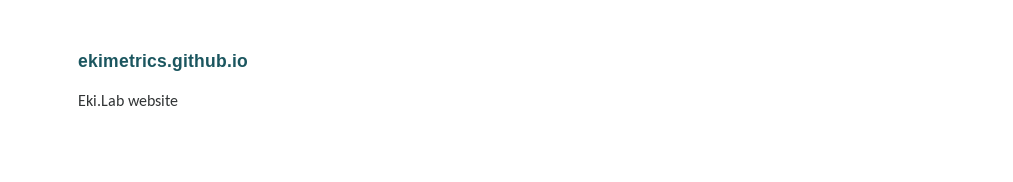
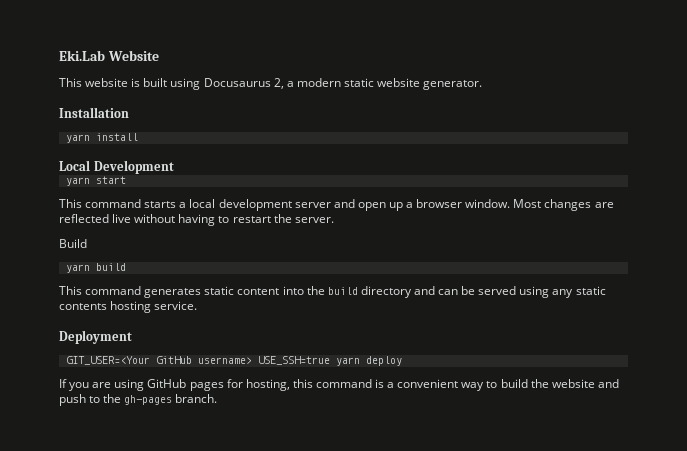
- ekimetrics.github.io
- Eki.Lab website
+ Eki.Lab Website
+ This website is built using Docusaurus 2, a modern static website generator.
+ Installation
+ yarn install
+ Local Development
+ yarn start
+ This command starts a local development server and open up a browser window. Most changes are reflected live without having to restart the server.
+ Build
+ yarn build
+ This command generates static content into the build directory and can be served using any static contents hosting service.
+ Deployment
+ GIT_USER=<Your GitHub username> USE_SSH=true yarn deploy
+ If you are using GitHub pages for hosting, this command is a convenient way to build the website and push to the gh-pages branch.

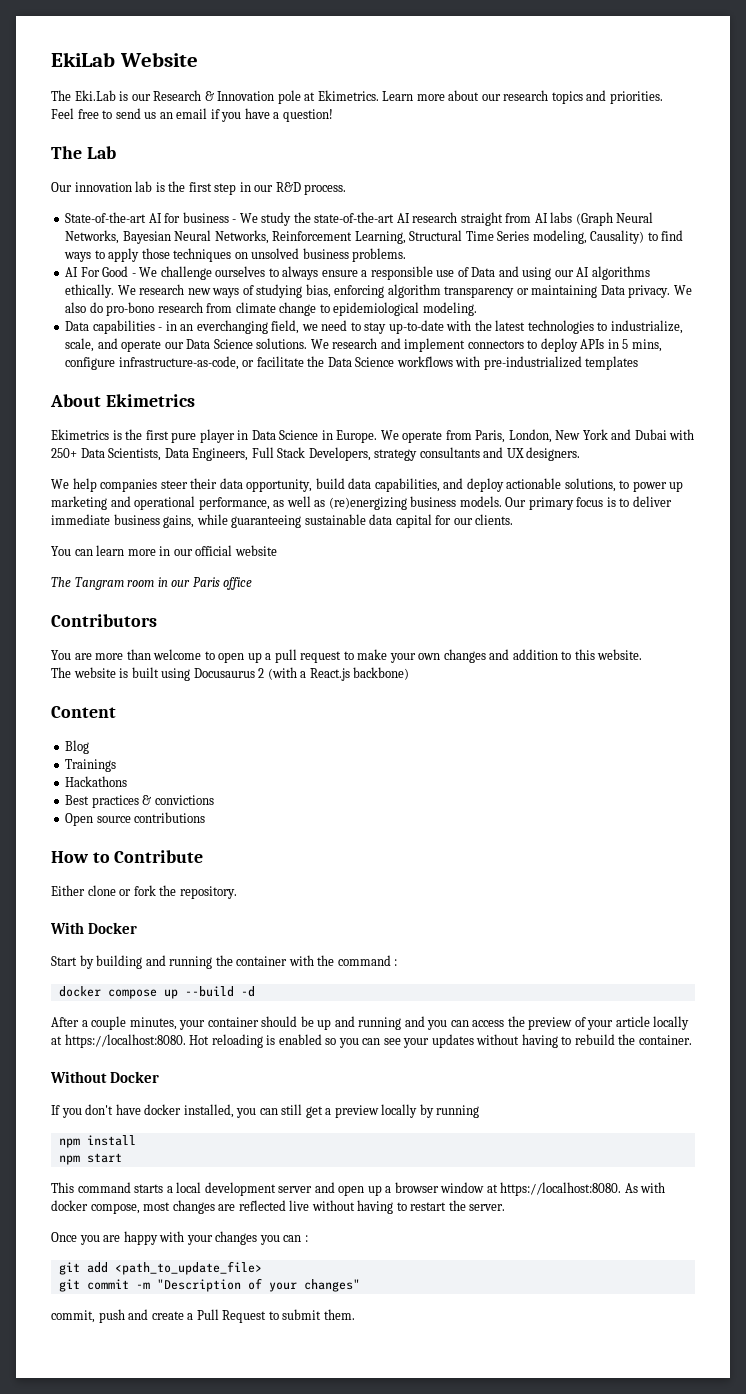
- Eki.Lab Website
+ EkiLab Website
- This website is built using Docusaurus 2, a modern static website generator.
- Installation
- yarn install
- Local Development
- yarn start
+ The Eki.Lab is our Research & Innovation pole at Ekimetrics. Learn more about our research topics and priorities.
+ Feel free to send us an email if you have a question!
+ The Lab
+ Our innovation lab is the first step in our R&D process.
+ State-of-the-art AI for business - We study the state-of-the-art AI research straight from AI labs (Graph Neural Networks, Bayesian Neural Networks, Reinforcement Learning, Structural Time Series modeling, Causality) to find ways to apply those techniques on unsolved business problems.
+ AI For Good - We challenge ourselves to always ensure a responsible use of Data and using our AI algorithms ethically. We research new ways of studying bias, enforcing algorithm transparency or maintaining Data privacy. We also do pro-bono research from climate change to epidemiological modeling.
+ Data capabilities - in an everchanging field, we need to stay up-to-date with the latest technologies to industrialize, scale, and operate our Data Science solutions. We research and implement connectors to deploy APIs in 5 mins, configure infrastructure-as-code, or facilitate the Data Science workflows with pre-industrialized templates
+ About Ekimetrics
+ Ekimetrics is the first pure player in Data Science in Europe. We operate from Paris, London, New York and Dubai with 250+ Data Scientists, Data Engineers, Full Stack Developers, strategy consultants and UX designers.
+ We help companies steer their data opportunity, build data capabilities, and deploy actionable solutions, to power up marketing and operational performance, as well as (re)energizing business models. Our primary focus is to deliver immediate business gains, while guaranteeing sustainable data capital for our clients.
+ You can learn more in our official website
+ The Tangram room in our Paris office
+ Contributors
+ You are more than welcome to open up a pull request to make your own changes and addition to this website.
+ The website is built using Docusaurus 2 (with a React.js backbone)
+ Content
+ Blog
+ Trainings
+ Hackathons
+ Best practices & convictions
+ Open source contributions
+ How to Contribute
+ Either clone or fork the repository.
+ With Docker
+ Start by building and running the container with the command :
+ docker compose up --build -d
+ After a couple minutes, your container should be up and running and you can access the preview of your article locally at https://localhost:8080. Hot reloading is enabled so you can see your updates without having to rebuild the container.
+ Without Docker
+ If you don't have docker installed, you can still get a preview locally by running
+ npm install
+ npm start
- This command starts a local development server and open up a browser window. Most changes are reflected live without having to restart the server.
+ This command starts a local development server and open up a browser window at https://localhost:8080. As with docker compose, most changes are reflected live without having to restart the server.
- Build
- yarn build
- This command generates static content into the build directory and can be served using any static contents hosting service.
- Deployment
- GIT_USER=<Your GitHub username> USE_SSH=true yarn deploy
- If you are using GitHub pages for hosting, this command is a convenient way to build the website and push to the gh-pages branch.
+ Once you are happy with your changes you can :
+ git add <path_to_update_file>
+ git commit -m "Description of your changes"
+ commit, push and create a Pull Request to submit them.

